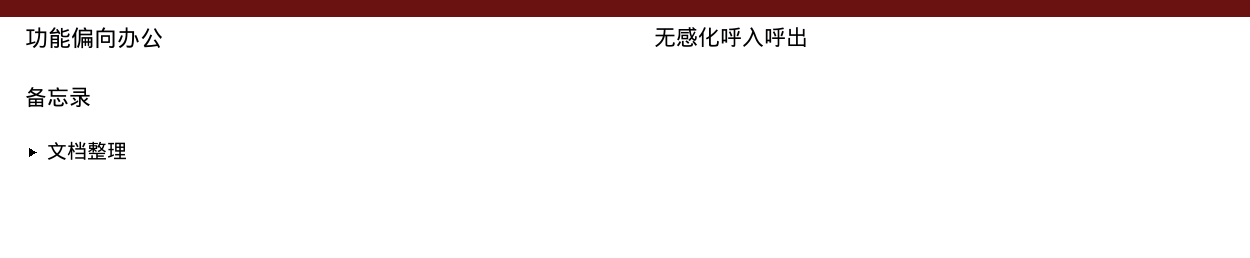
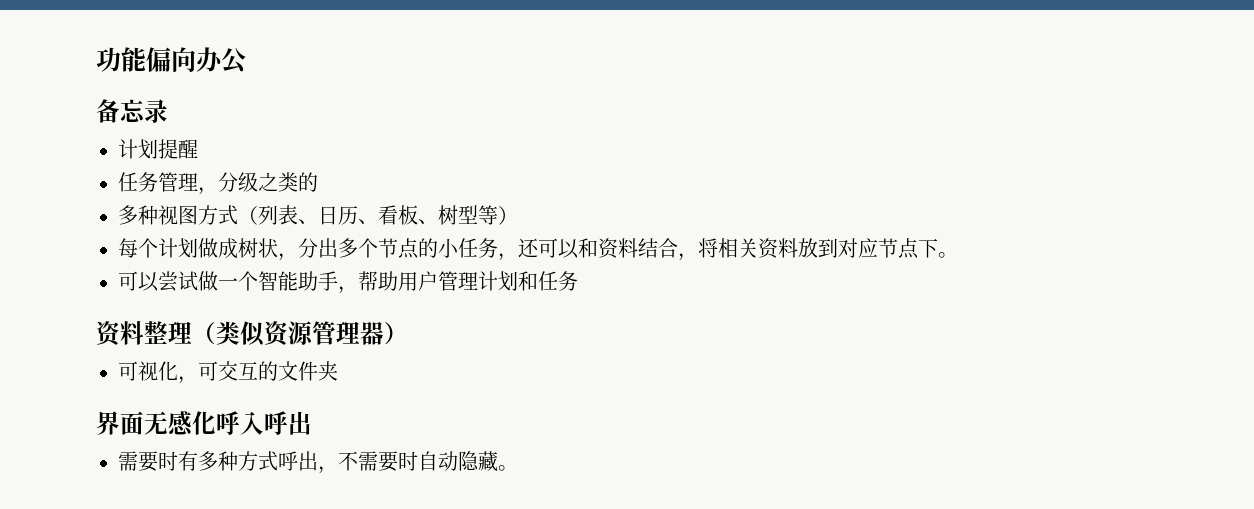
- 文档整理
- 无感化呼入呼出
+ 计划提醒
+ 任务管理，分级之类的
+ 多种视图方式（列表、日历、看板、树型等）
+ 每个计划做成树状，分出多个节点的小任务，还可以和资料结合，将相关资料放到对应节点下。
+ 可以尝试做一个智能助手，帮助用户管理计划和任务
+ 资料整理（类似资源管理器）
+ 可视化，可交互的文件夹
+ 界面无感化呼入呼出
+ 需要时有多种方式呼出，不需要时自动隐藏。

